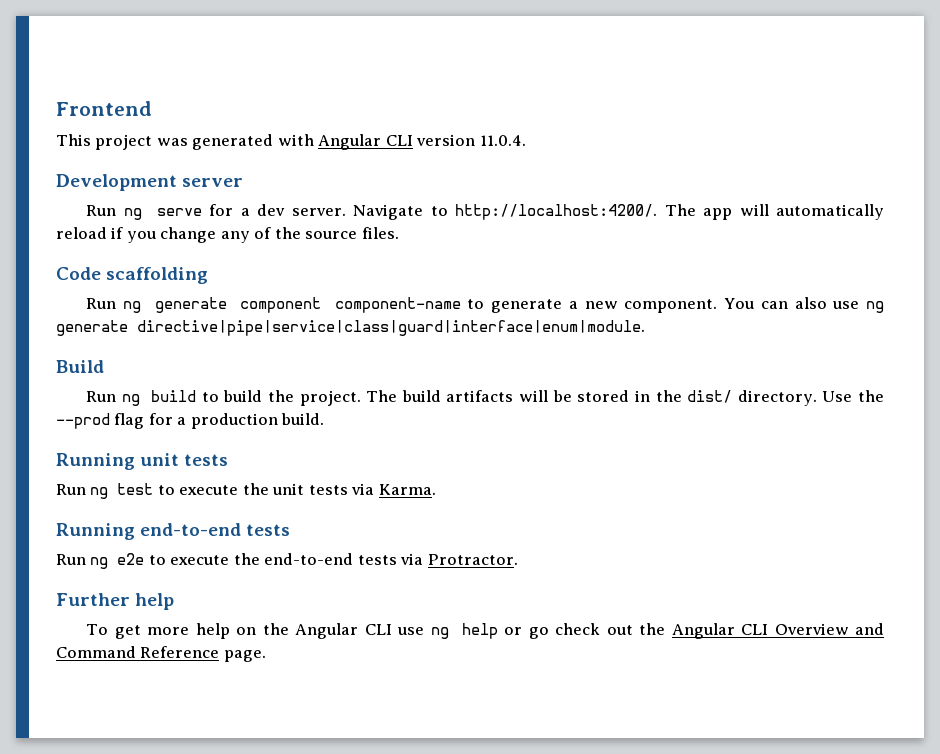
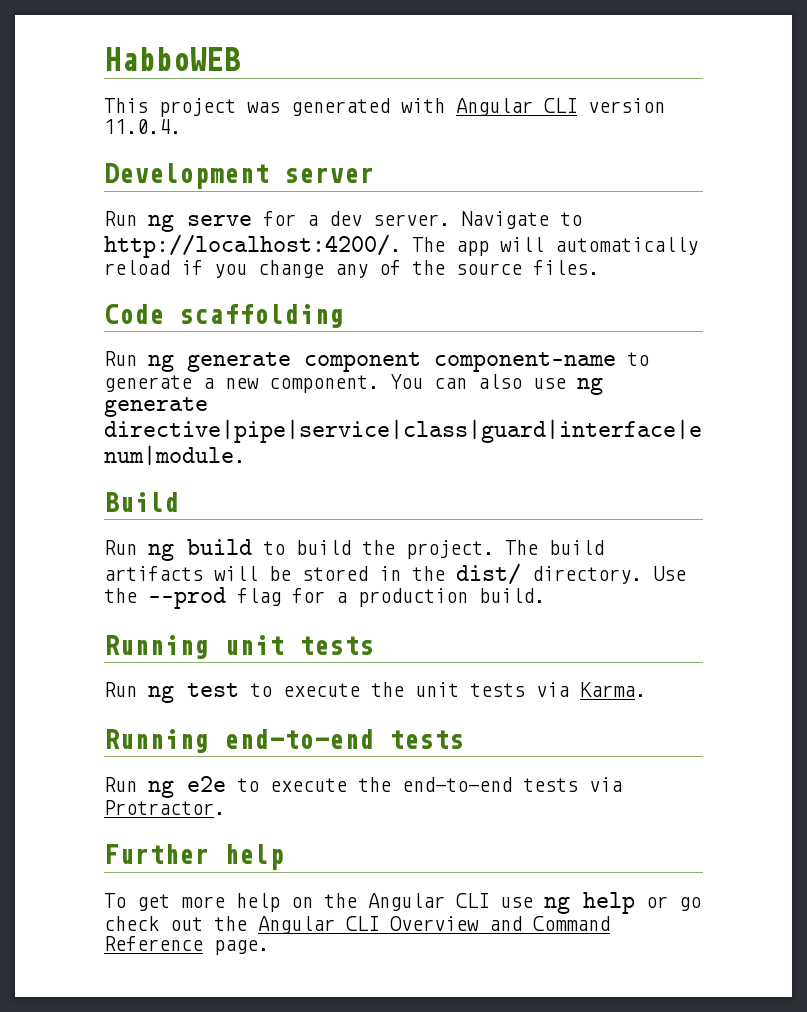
- Frontend
+ HabboWEB

